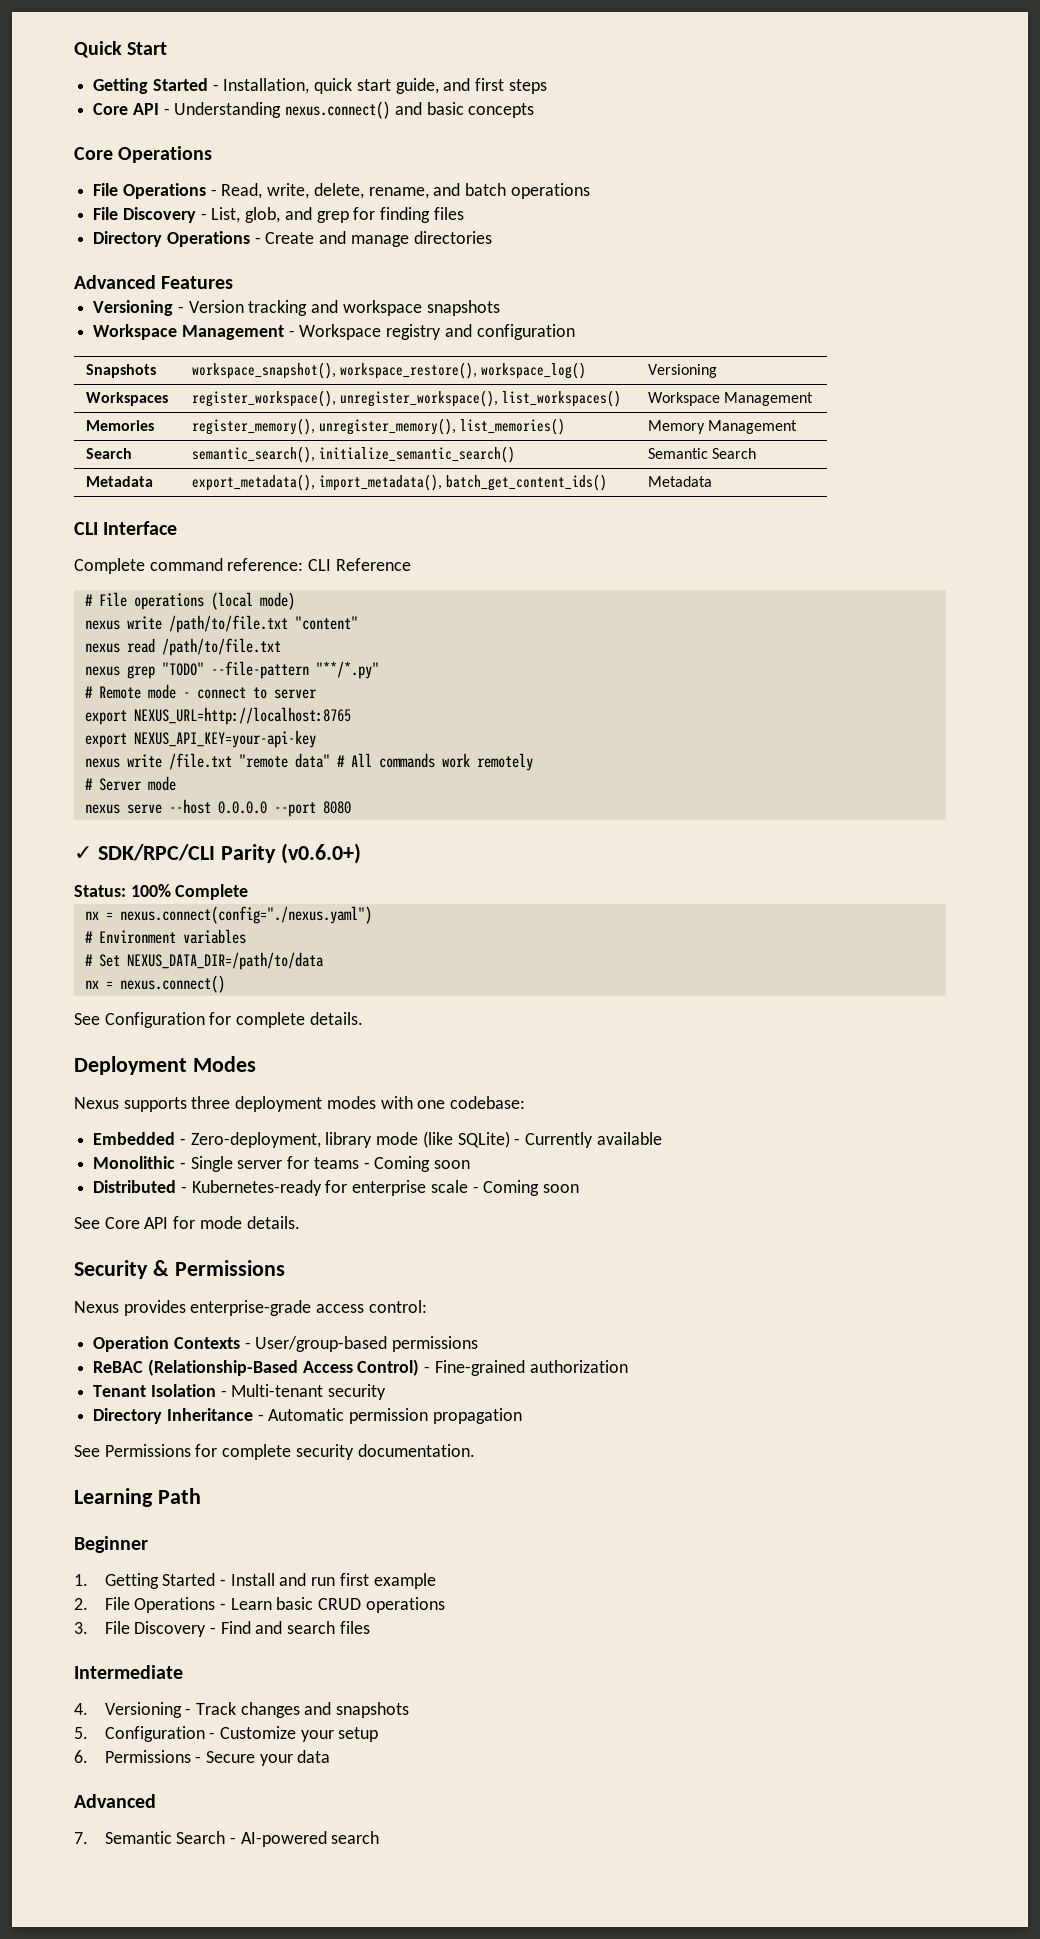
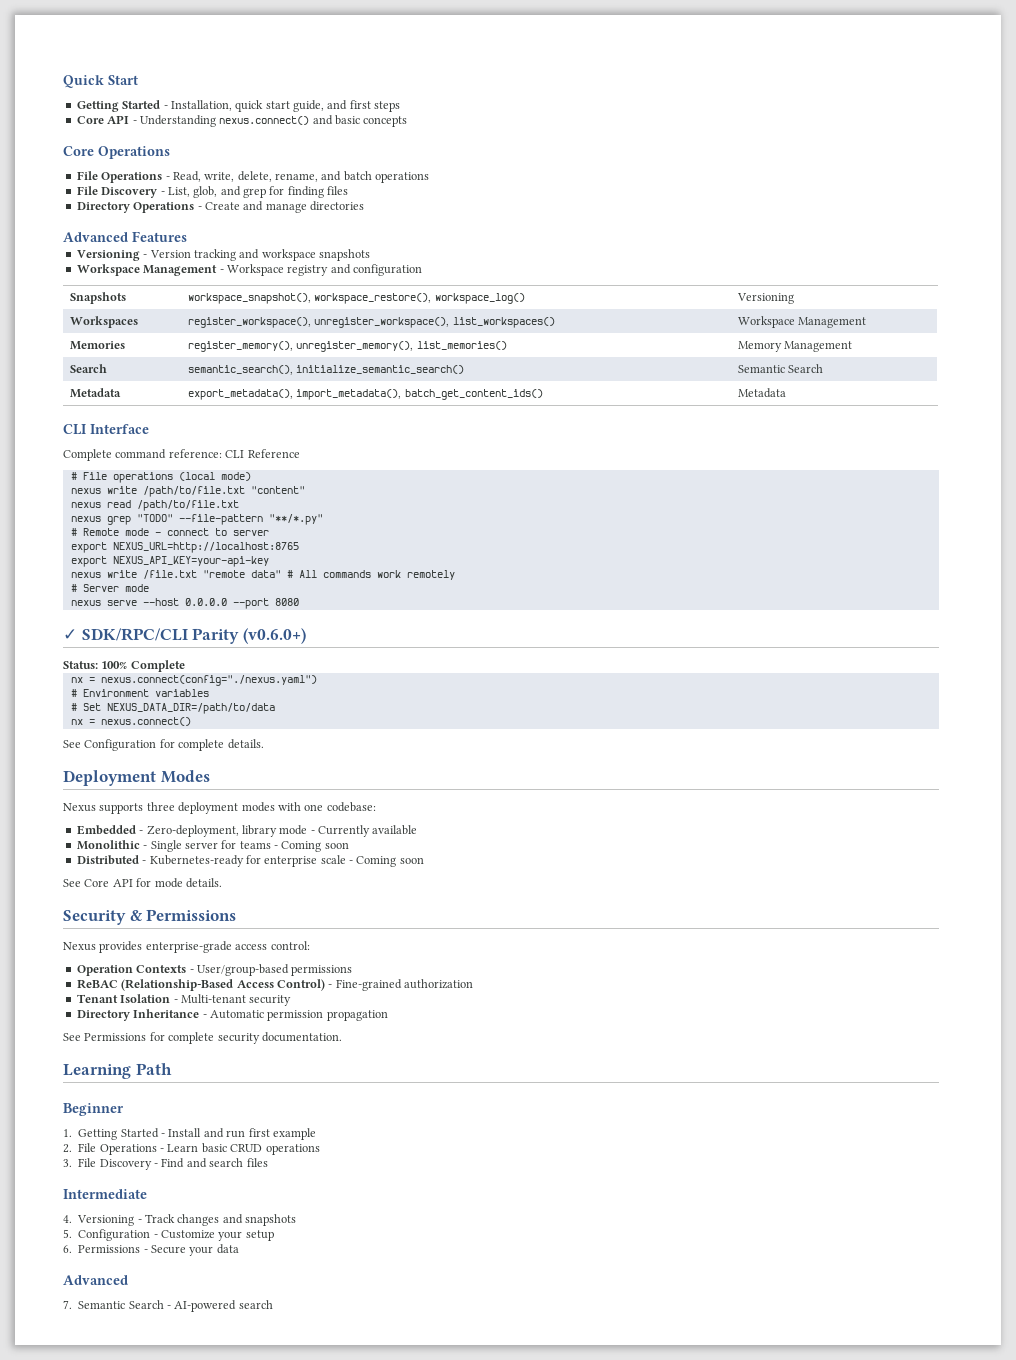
- Embedded - Zero-deployment, library mode (like SQLite) - Currently available
+ Embedded - Zero-deployment, library mode - Currently available

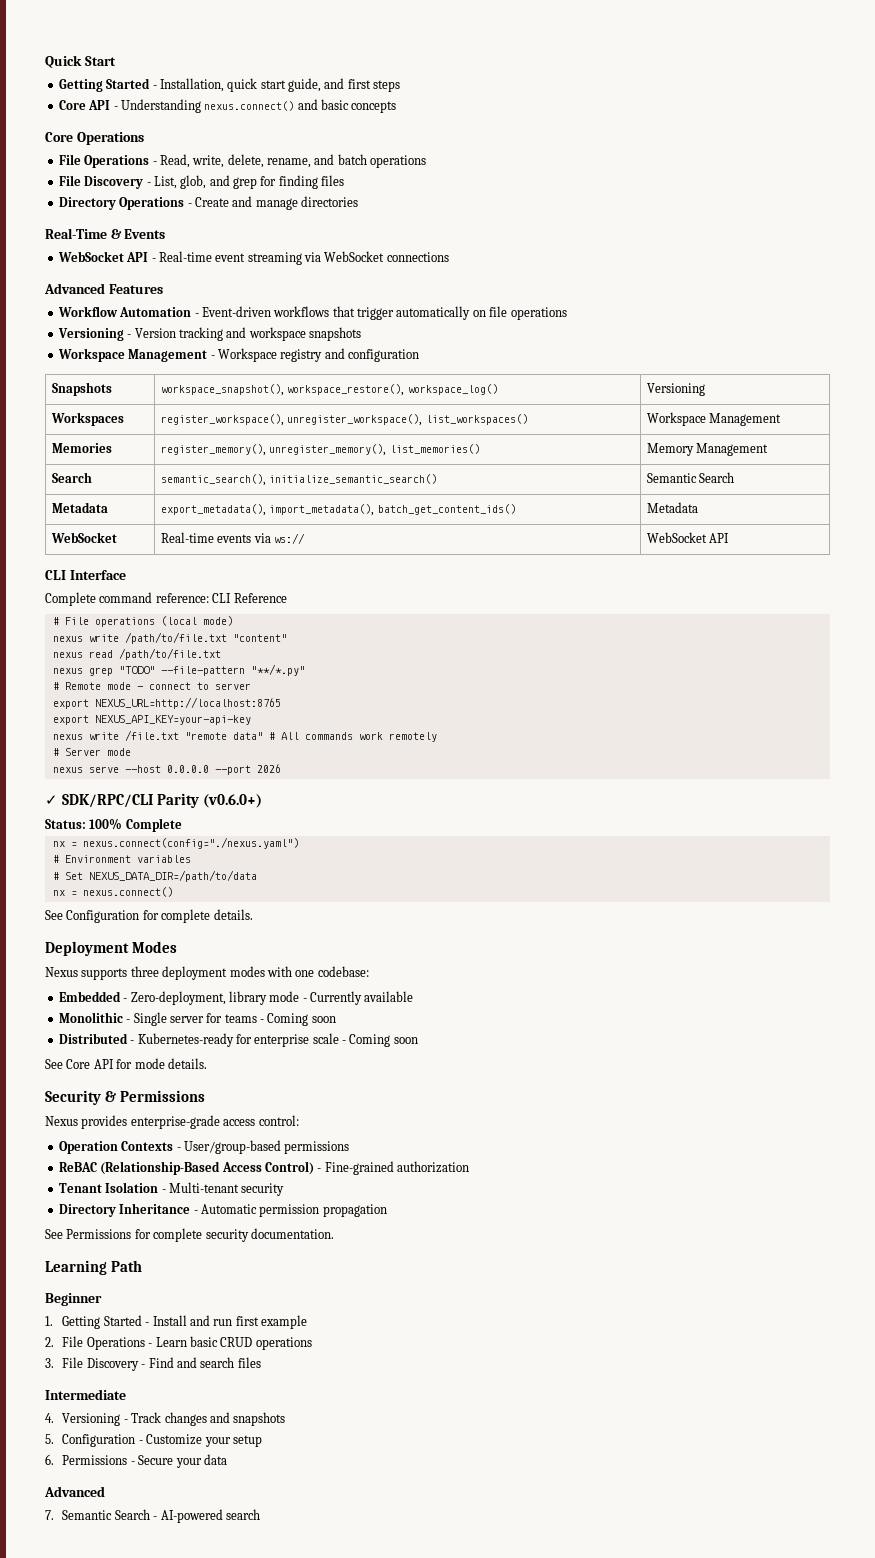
+ Real-Time & Events
+ WebSocket API - Real-time event streaming via WebSocket connections
  Advanced Features
+ Workflow Automation - Event-driven workflows that trigger automatically on file operations
+ WebSocket | Real-time events via ws:// | WebSocket API
- nexus serve --host 0.0.0.0 --port 8080
+ nexus serve --host 0.0.0.0 --port 2026

